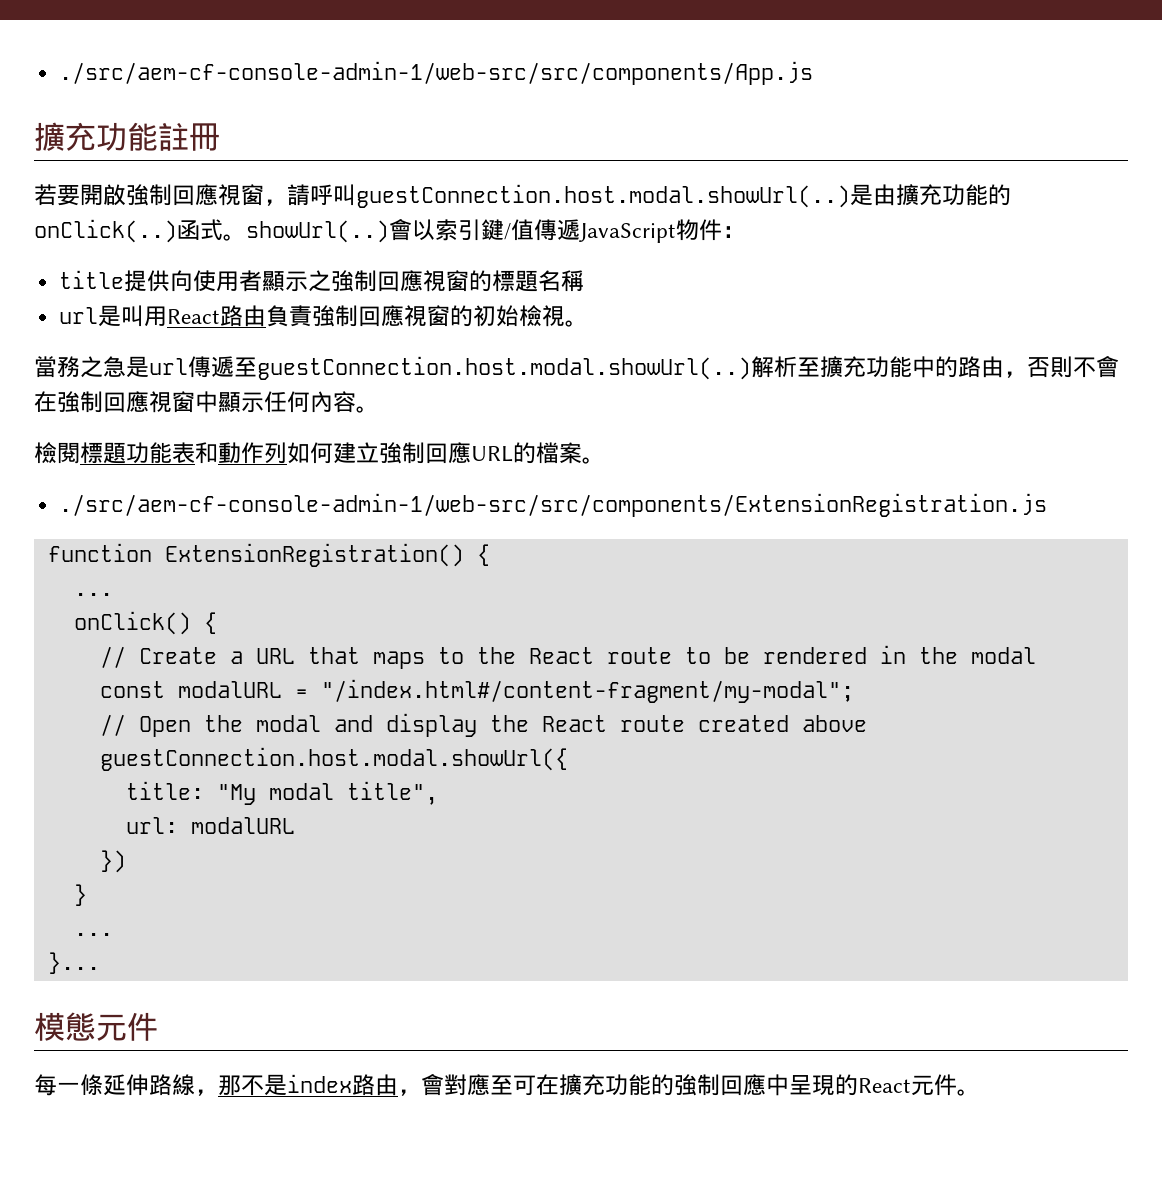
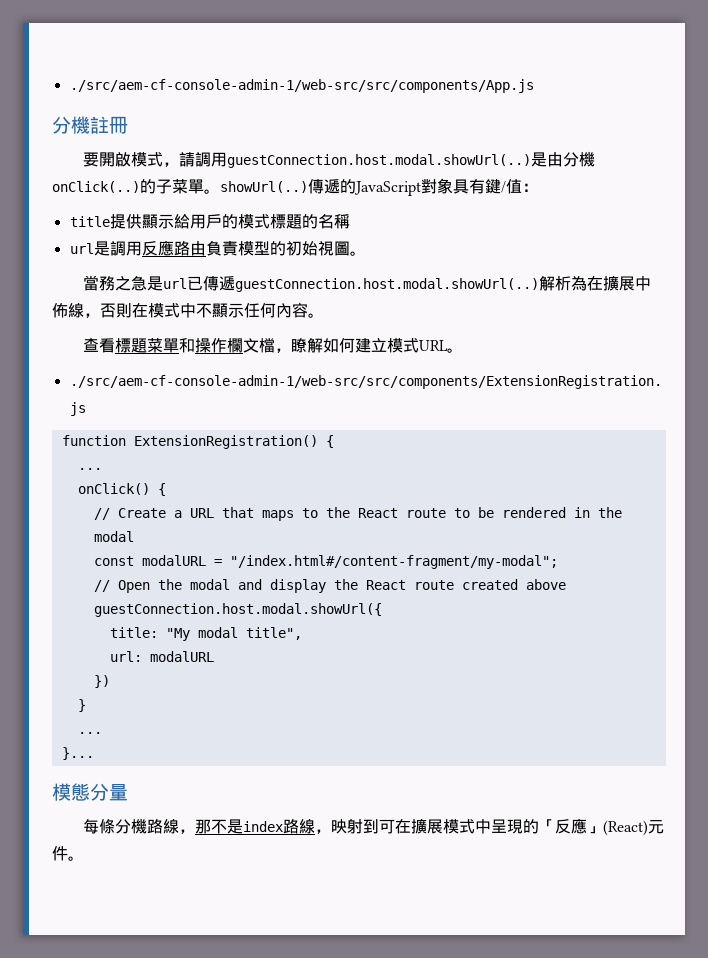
- 擴充功能註冊
+ 分機註冊
- 若要開啟強制回應視窗，請呼叫guestConnection.host.modal.showUrl(..)是由擴充功能的onClick(..)函式。showUrl(..)會以索引鍵/值傳遞JavaScript物件：
- title提供向使用者顯示之強制回應視窗的標題名稱
- url是叫用React路由負責強制回應視窗的初始檢視。
+ 要開啟模式，請調用guestConnection.host.modal.showUrl(..)是由分機onClick(..)的子菜單。showUrl(..)傳遞的JavaScript對象具有鍵/值：
+ title提供顯示給用戶的模式標題的名稱
+ url是調用反應路由負責模型的初始視圖。
- 當務之急是url傳遞至guestConnection.host.modal.showUrl(..)
+ 當務之急是url已傳遞guestConnection.host.modal.showUrl(..)
- 解析至擴充功能中的路由，否則不會在強制回應視窗中顯示任何內容。
- 檢閱標題功能表和動作列如何建立強制回應URL的檔案。
+ 解析為在擴展中佈線，否則在模式中不顯示任何內容。
+ 查看標題菜單和操作欄文檔，瞭解如何建立模式URL。
- 模態元件
+ 模態分量
- 每一條延伸路線，那不是index路由，會對應至可在擴充功能的強制回應中呈現的React元件。
+ 每條分機路線，那不是index路線，映射到可在擴展模式中呈現的「反應」(React)元件。

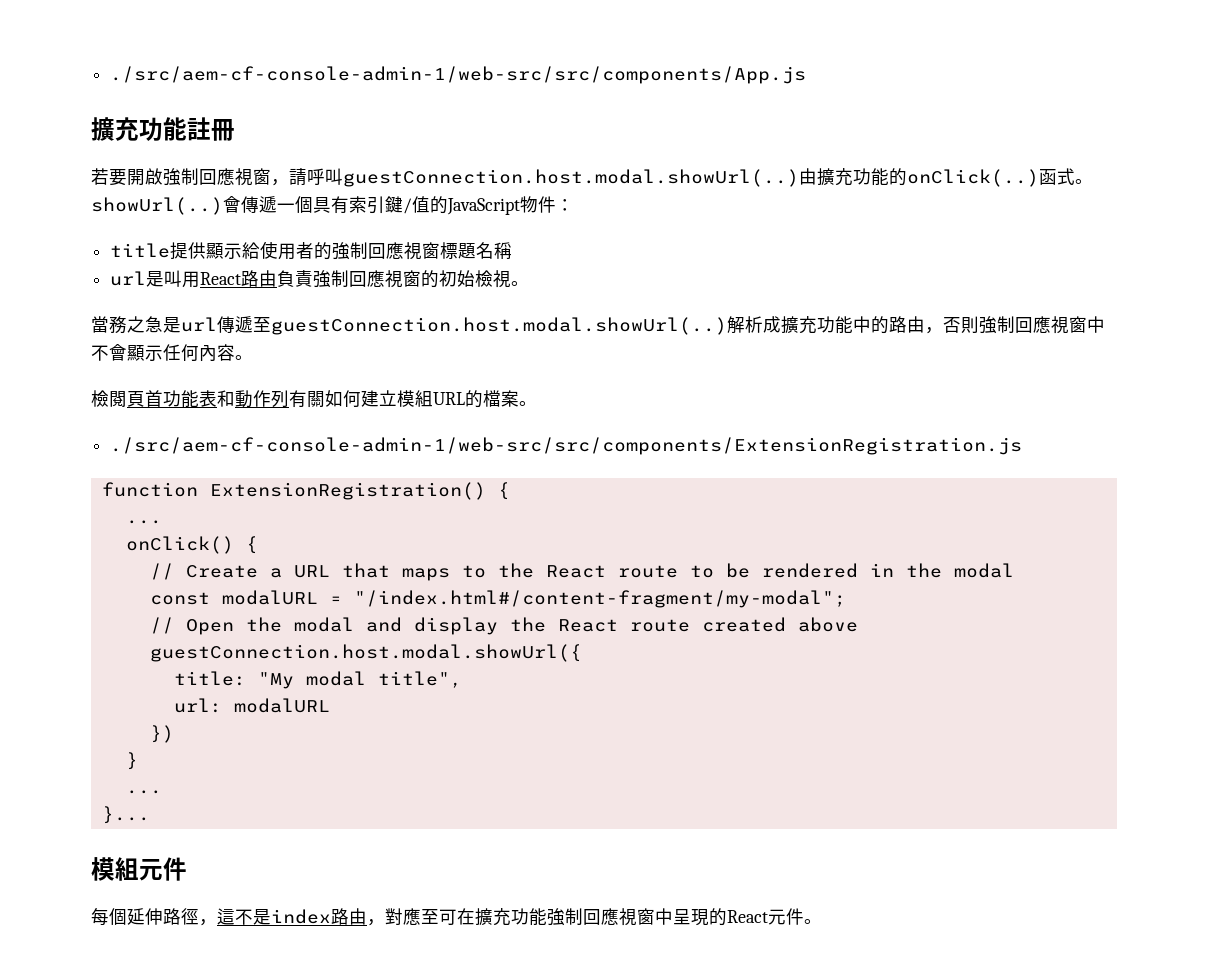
- 分機註冊
+ 擴充功能註冊
- 要開啟模式，請調用guestConnection.host.modal.showUrl(..)是由分機onClick(..)的子菜單。showUrl(..)傳遞的JavaScript對象具有鍵/值：
- title提供顯示給用戶的模式標題的名稱
- url是調用反應路由負責模型的初始視圖。
+ 若要開啟強制回應視窗，請呼叫guestConnection.host.modal.showUrl(..)由擴充功能的onClick(..)函式。showUrl(..)會傳遞一個具有索引鍵/值的JavaScript物件：
+ title提供顯示給使用者的強制回應視窗標題名稱
+ url是叫用React路由負責強制回應視窗的初始檢視。
- 當務之急是url已傳遞guestConnection.host.modal.showUrl(..)
+ 當務之急是url傳遞至guestConnection.host.modal.showUrl(..)
- 解析為在擴展中佈線，否則在模式中不顯示任何內容。
- 查看標題菜單和操作欄文檔，瞭解如何建立模式URL。
+ 解析成擴充功能中的路由，否則強制回應視窗中不會顯示任何內容。
+ 檢閱頁首功能表和動作列有關如何建立模組URL的檔案。
- 模態分量
+ 模組元件
- 每條分機路線，那不是index路線，映射到可在擴展模式中呈現的「反應」(React)元件。
+ 每個延伸路徑，這不是index路由，對應至可在擴充功能強制回應視窗中呈現的React元件。

